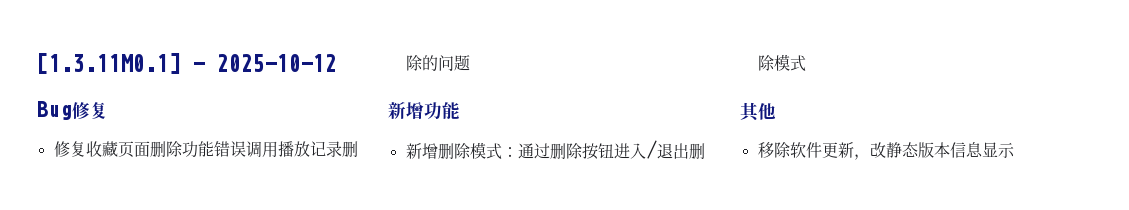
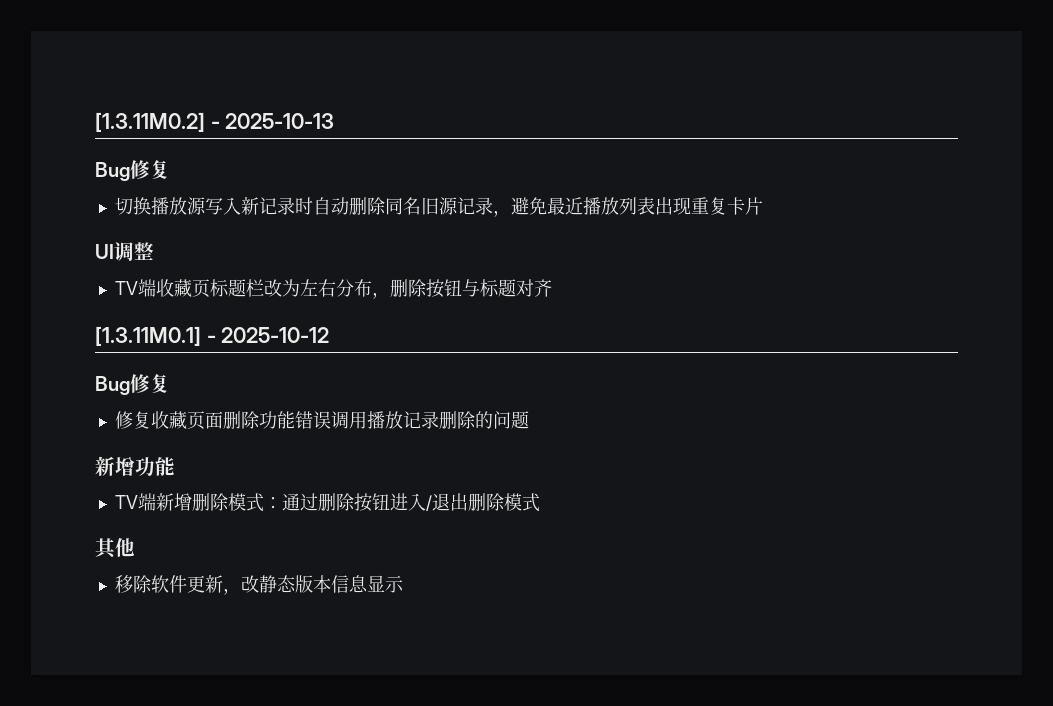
+ [1.3.11M0.2] - 2025-10-13
+ Bug修复
+ 切换播放源写入新记录时自动删除同名旧源记录，避免最近播放列表出现重复卡片
+ UI调整
+ TV端收藏页标题栏改为左右分布，删除按钮与标题对齐
- 新增删除模式：通过删除按钮进入/退出删除模式
+ TV端新增删除模式：通过删除按钮进入/退出删除模式

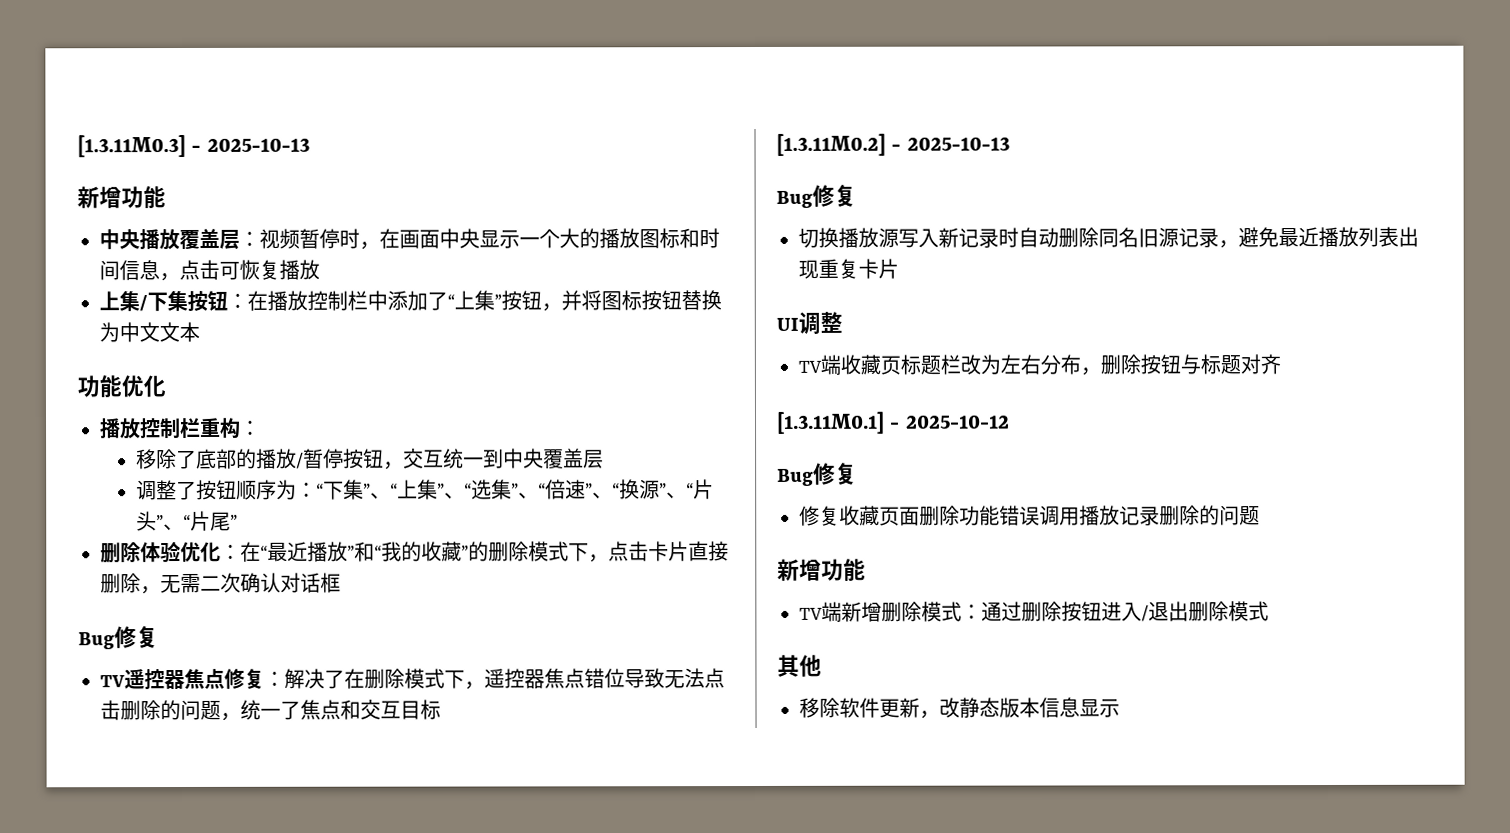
+ [1.3.11M0.3] - 2025-10-13
+ 新增功能
+ 中央播放覆盖层：视频暂停时，在画面中央显示一个大的播放图标和时间信息，点击可恢复播放
+ 上集/下集按钮：在播放控制栏中添加了“上集”按钮，并将图标按钮替换为中文文本
+ 功能优化
+ 播放控制栏重构：
+ 移除了底部的播放/暂停按钮，交互统一到中央覆盖层
+ 调整了按钮顺序为：“下集”、“上集”、“选集”、“倍速”、“换源”、“片头”、“片尾”
+ 删除体验优化：在“最近播放”和“我的收藏”的删除模式下，点击卡片直接删除，无需二次确认对话框
+ Bug修复
+ TV遥控器焦点修复：解决了在删除模式下，遥控器焦点错位导致无法点击删除的问题，统一了焦点和交互目标

